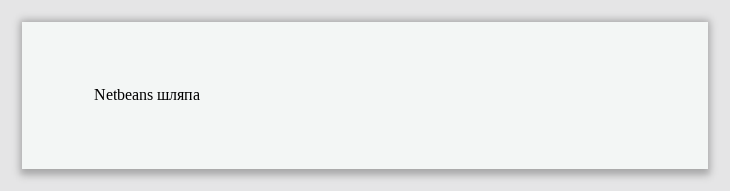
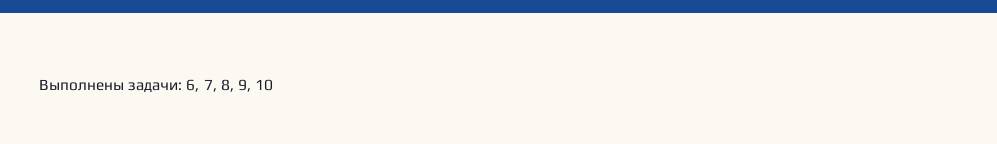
- Netbeans шляпа
+ Выполнены задачи: 6, 7, 8, 9, 10

